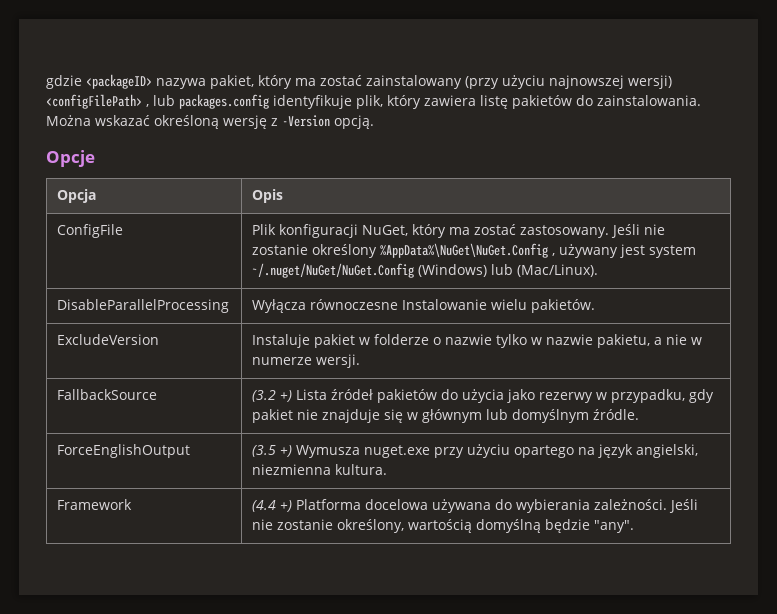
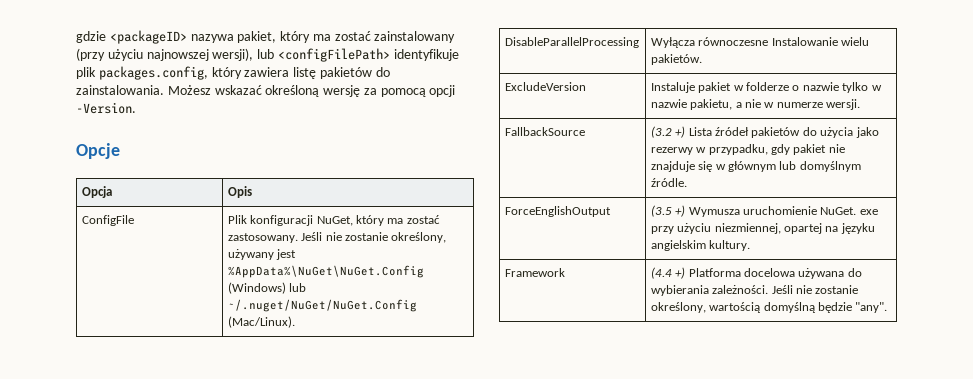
- gdzie <packageID> nazywa pakiet, który ma zostać zainstalowany (przy użyciu najnowszej wersji) <configFilePath> , lub packages.config identyfikuje plik, który zawiera listę pakietów do zainstalowania.
+ gdzie <packageID> nazywa pakiet, który ma zostać zainstalowany (przy użyciu najnowszej wersji), lub <configFilePath> identyfikuje plik packages.config, który zawiera listę pakietów do zainstalowania.
- Można wskazać określoną wersję z -Version opcją.
+ Możesz wskazać określoną wersję za pomocą opcji -Version.
- ConfigFile | Plik konfiguracji NuGet, który ma zostać zastosowany. Jeśli nie zostanie określony %AppData%\NuGet\NuGet.Config , używany jest system ~/.nuget/NuGet/NuGet.Config (Windows) lub (Mac/Linux).
+ ConfigFile | Plik konfiguracji NuGet, który ma zostać zastosowany. Jeśli nie zostanie określony, używany jest %AppData%\NuGet\NuGet.Config (Windows) lub ~/.nuget/NuGet/NuGet.Config (Mac/Linux).
- ForceEnglishOutput | (3.5 +) Wymusza nuget.exe przy użyciu opartego na język angielski, niezmienna kultura.
+ ForceEnglishOutput | (3.5 +) Wymusza uruchomienie NuGet. exe przy użyciu niezmiennej, opartej na języku angielskim kultury.

